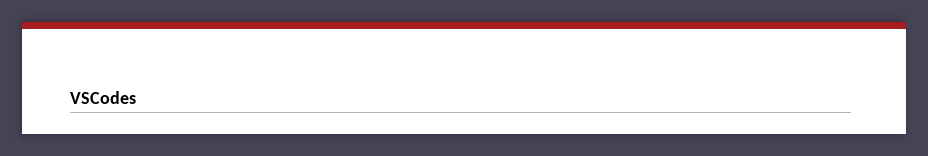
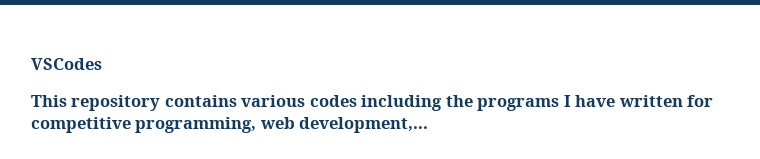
+ This repository contains various codes including the programs I have written for competitive programming, web development,...

